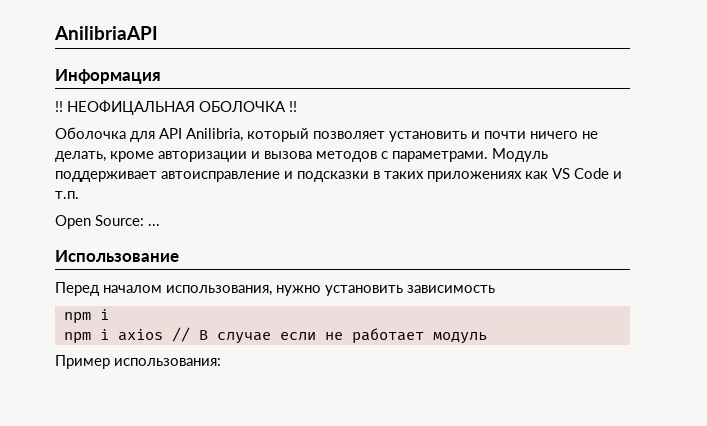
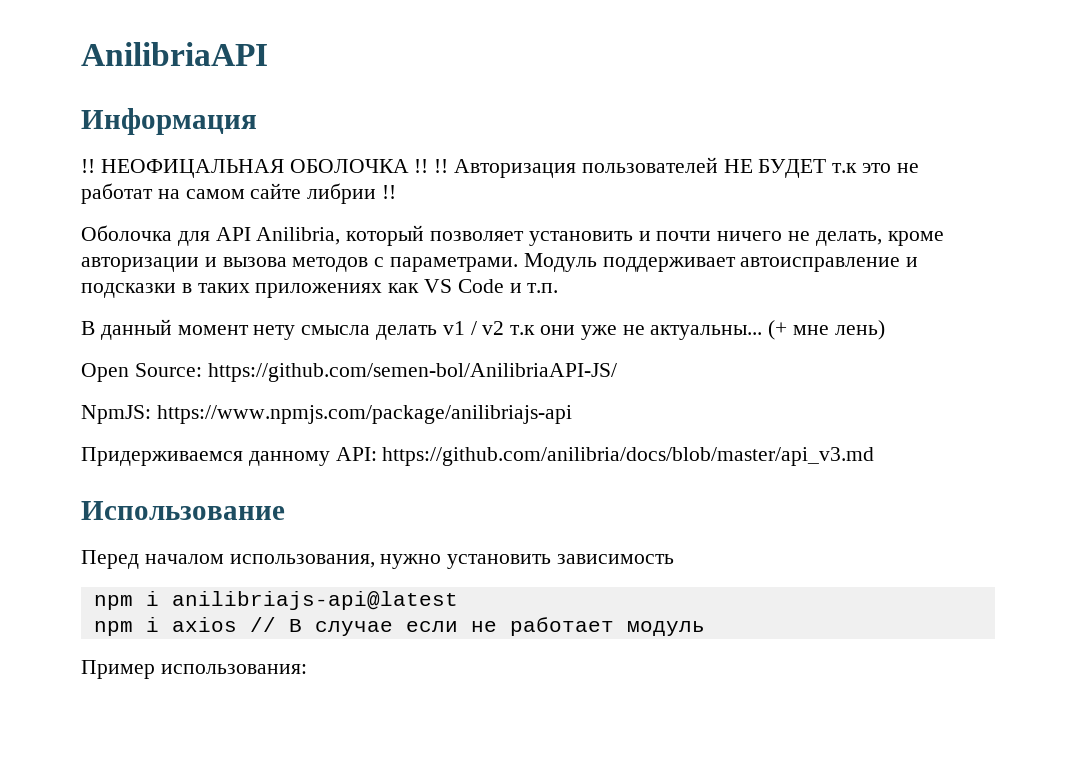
+ !! Авторизация пользователей НЕ БУДЕТ т.к это не работат на самом сайте либрии !!
- Open Source: ...
+ В данный момент нету смысла делать v1 / v2 т.к они уже не актуальны... (+ мне лень)
+ Open Source: https://github.com/semen-bol/AnilibriaAPI-JS/
+ NpmJS: https://www.npmjs.com/package/anilibriajs-api
+ Придерживаемся данному API: https://github.com/anilibria/docs/blob/master/api_v3.md
  Перед началом использования, нужно установить зависимость
- npm i
+ npm i anilibriajs-api@latest

